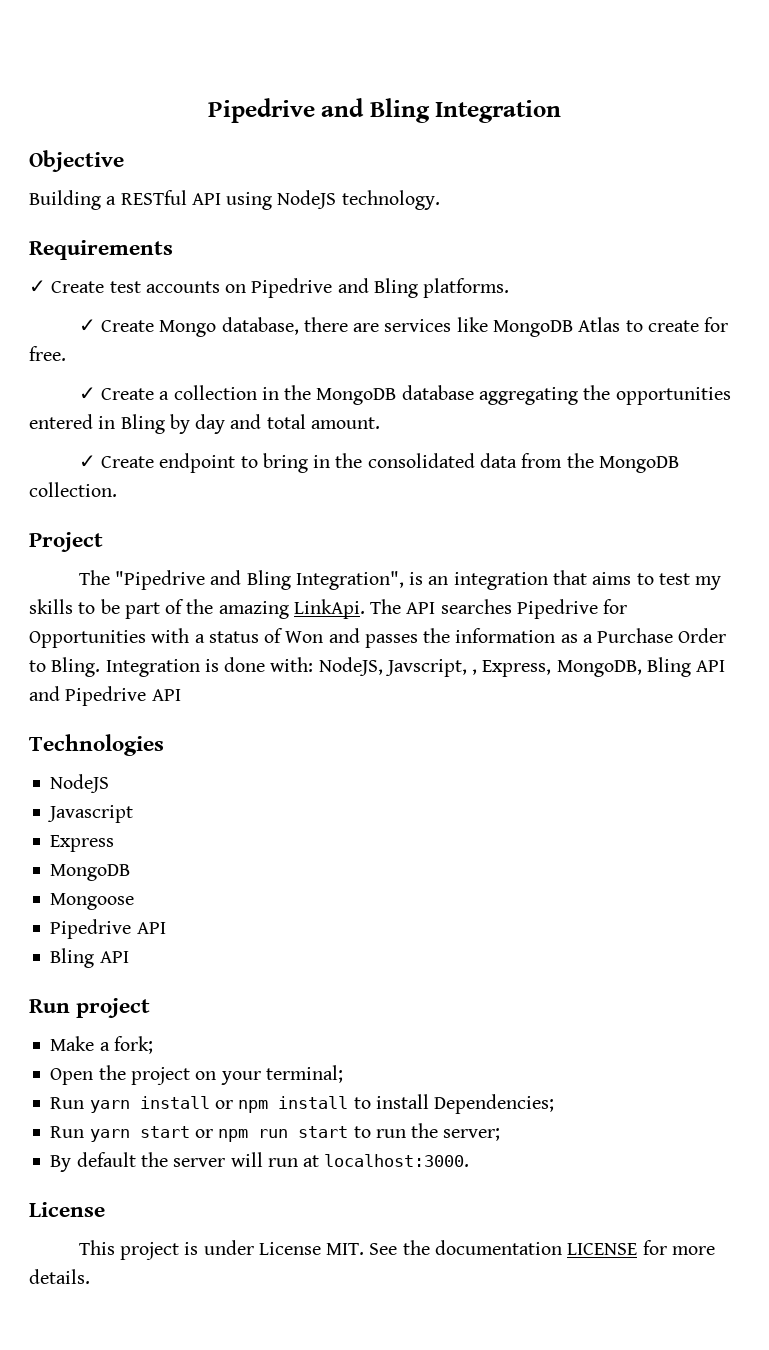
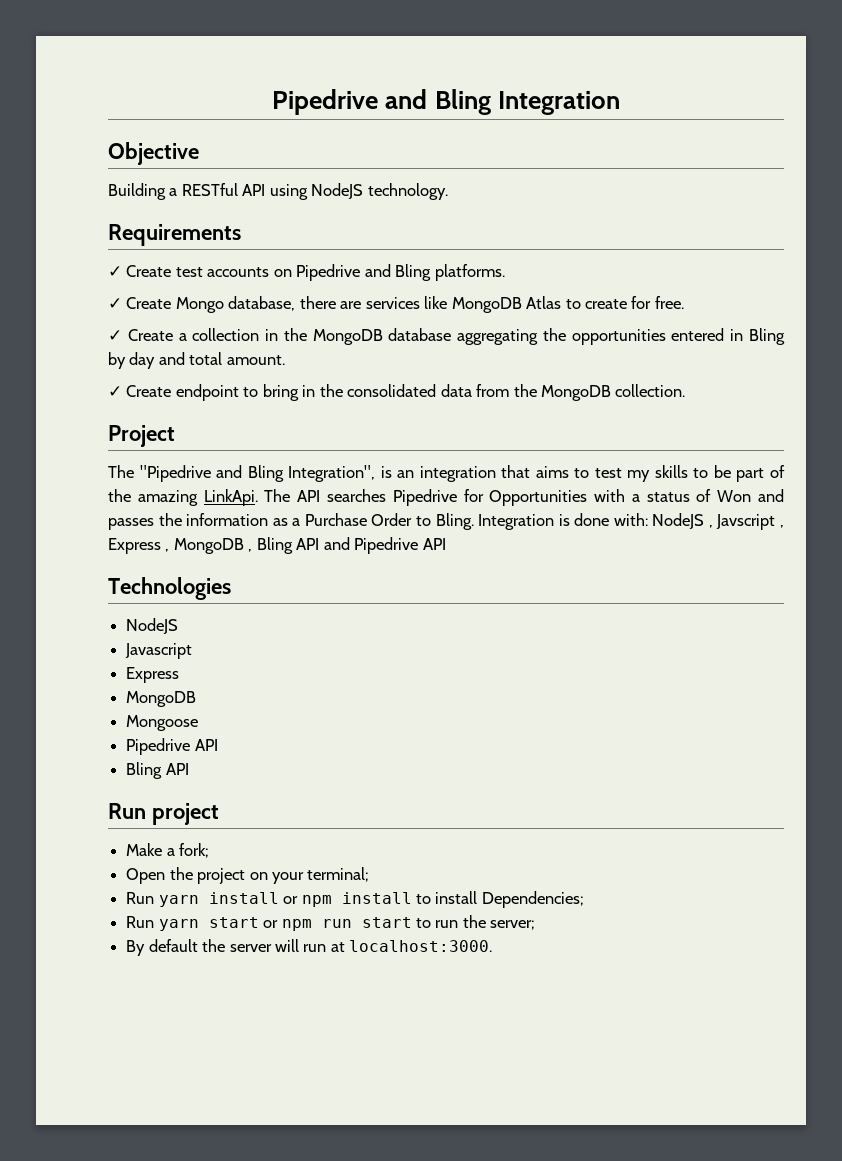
- Integration is done with: NodeJS, Javscript, , Express, MongoDB, Bling API and Pipedrive API
+ Integration is done with: NodeJS , Javscript , Express , MongoDB , Bling API and Pipedrive API
  By default the server will run at localhost:3000.
- License
- This project is under License MIT. See the documentation LICENSE for more details.

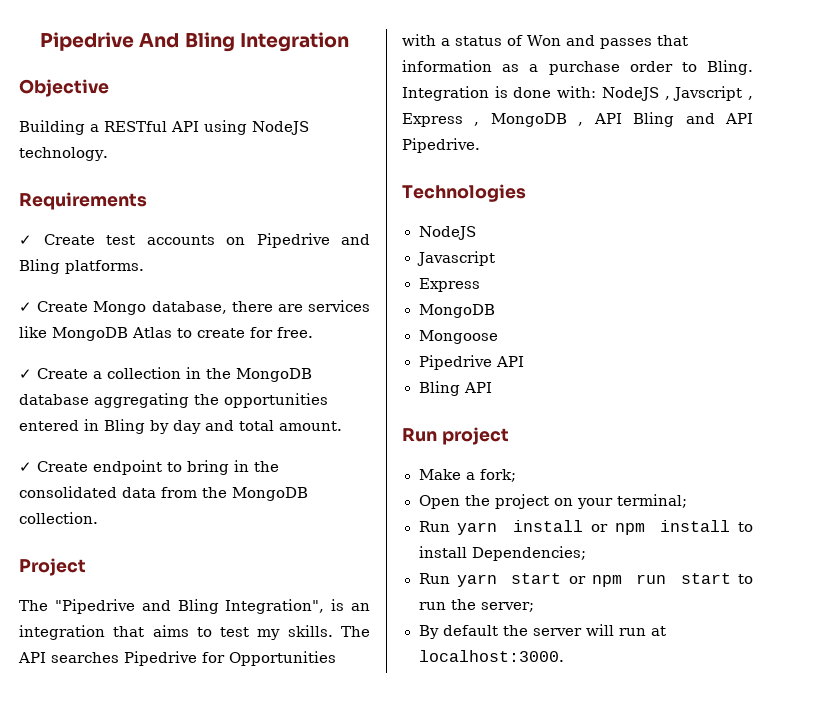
- Pipedrive and Bling Integration
+ Pipedrive And Bling Integration
- The "Pipedrive and Bling Integration", is an integration that aims to test my skills to be part of the amazing LinkApi.
+ The "Pipedrive and Bling Integration", is an integration that aims to test my skills.
- The API searches Pipedrive for Opportunities with a status of Won and passes the information as a Purchase Order to Bling.
+ The API searches Pipedrive for Opportunities with a status of Won and passes that information as a purchase order to Bling.
- Integration is done with: NodeJS , Javscript , Express , MongoDB , Bling API and Pipedrive API
+ Integration is done with: NodeJS , Javscript , Express , MongoDB , API Bling and API Pipedrive.

